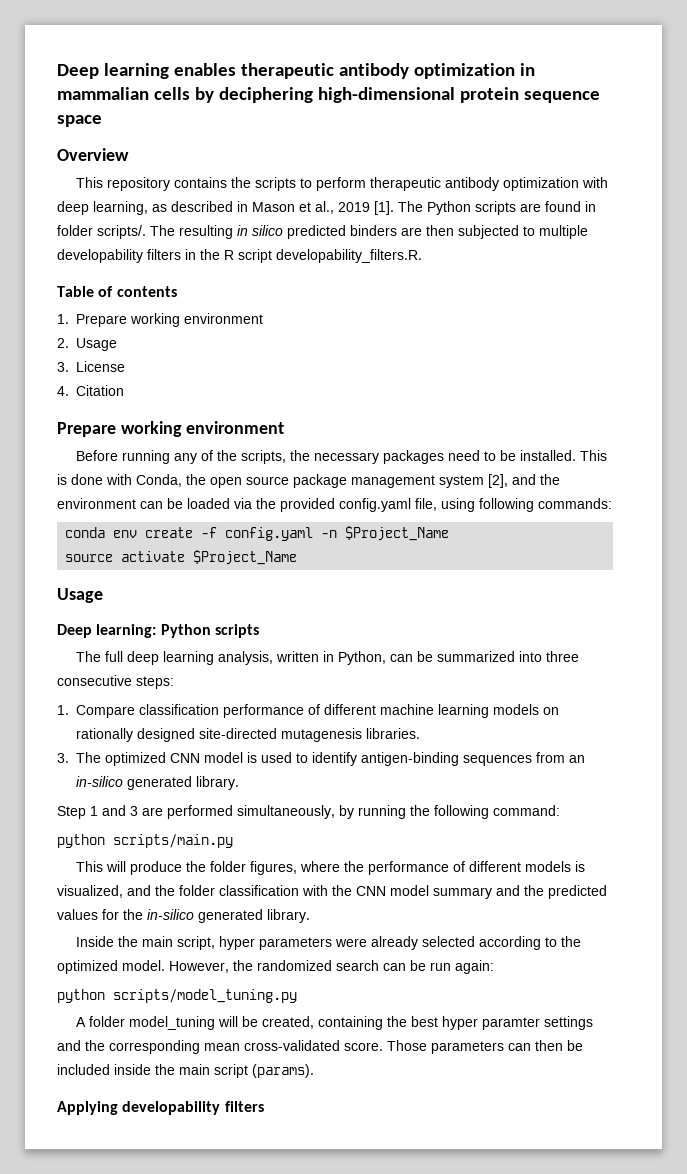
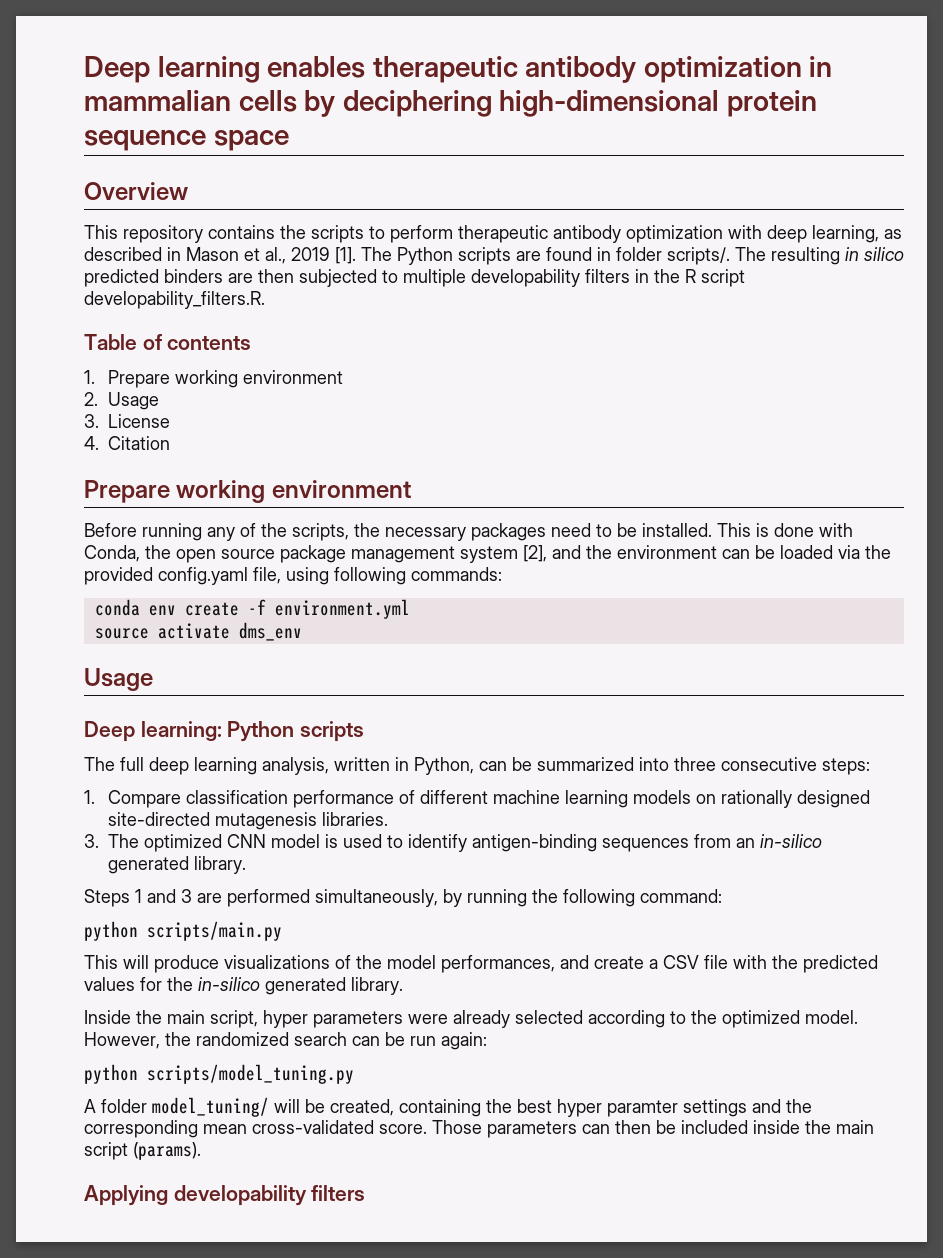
- conda env create -f config.yaml -n $Project_Name
+ conda env create -f environment.yml
- source activate $Project_Name
+ source activate dms_env
- Step 1 and 3 are performed simultaneously, by running the following command:
+ Steps 1 and 3 are performed simultaneously, by running the following command:
- This will produce the folder figures, where the performance of different models is visualized, and the folder classification with the CNN model summary and the predicted values for the in-silico generated library.
+ This will produce visualizations of the model performances, and create a CSV file with the predicted values for the in-silico generated library.
- A folder model_tuning will be created, containing the best hyper paramter settings and the corresponding mean cross-validated score.
+ A folder model_tuning/ will be created, containing the best hyper paramter settings and the corresponding mean cross-validated score.

